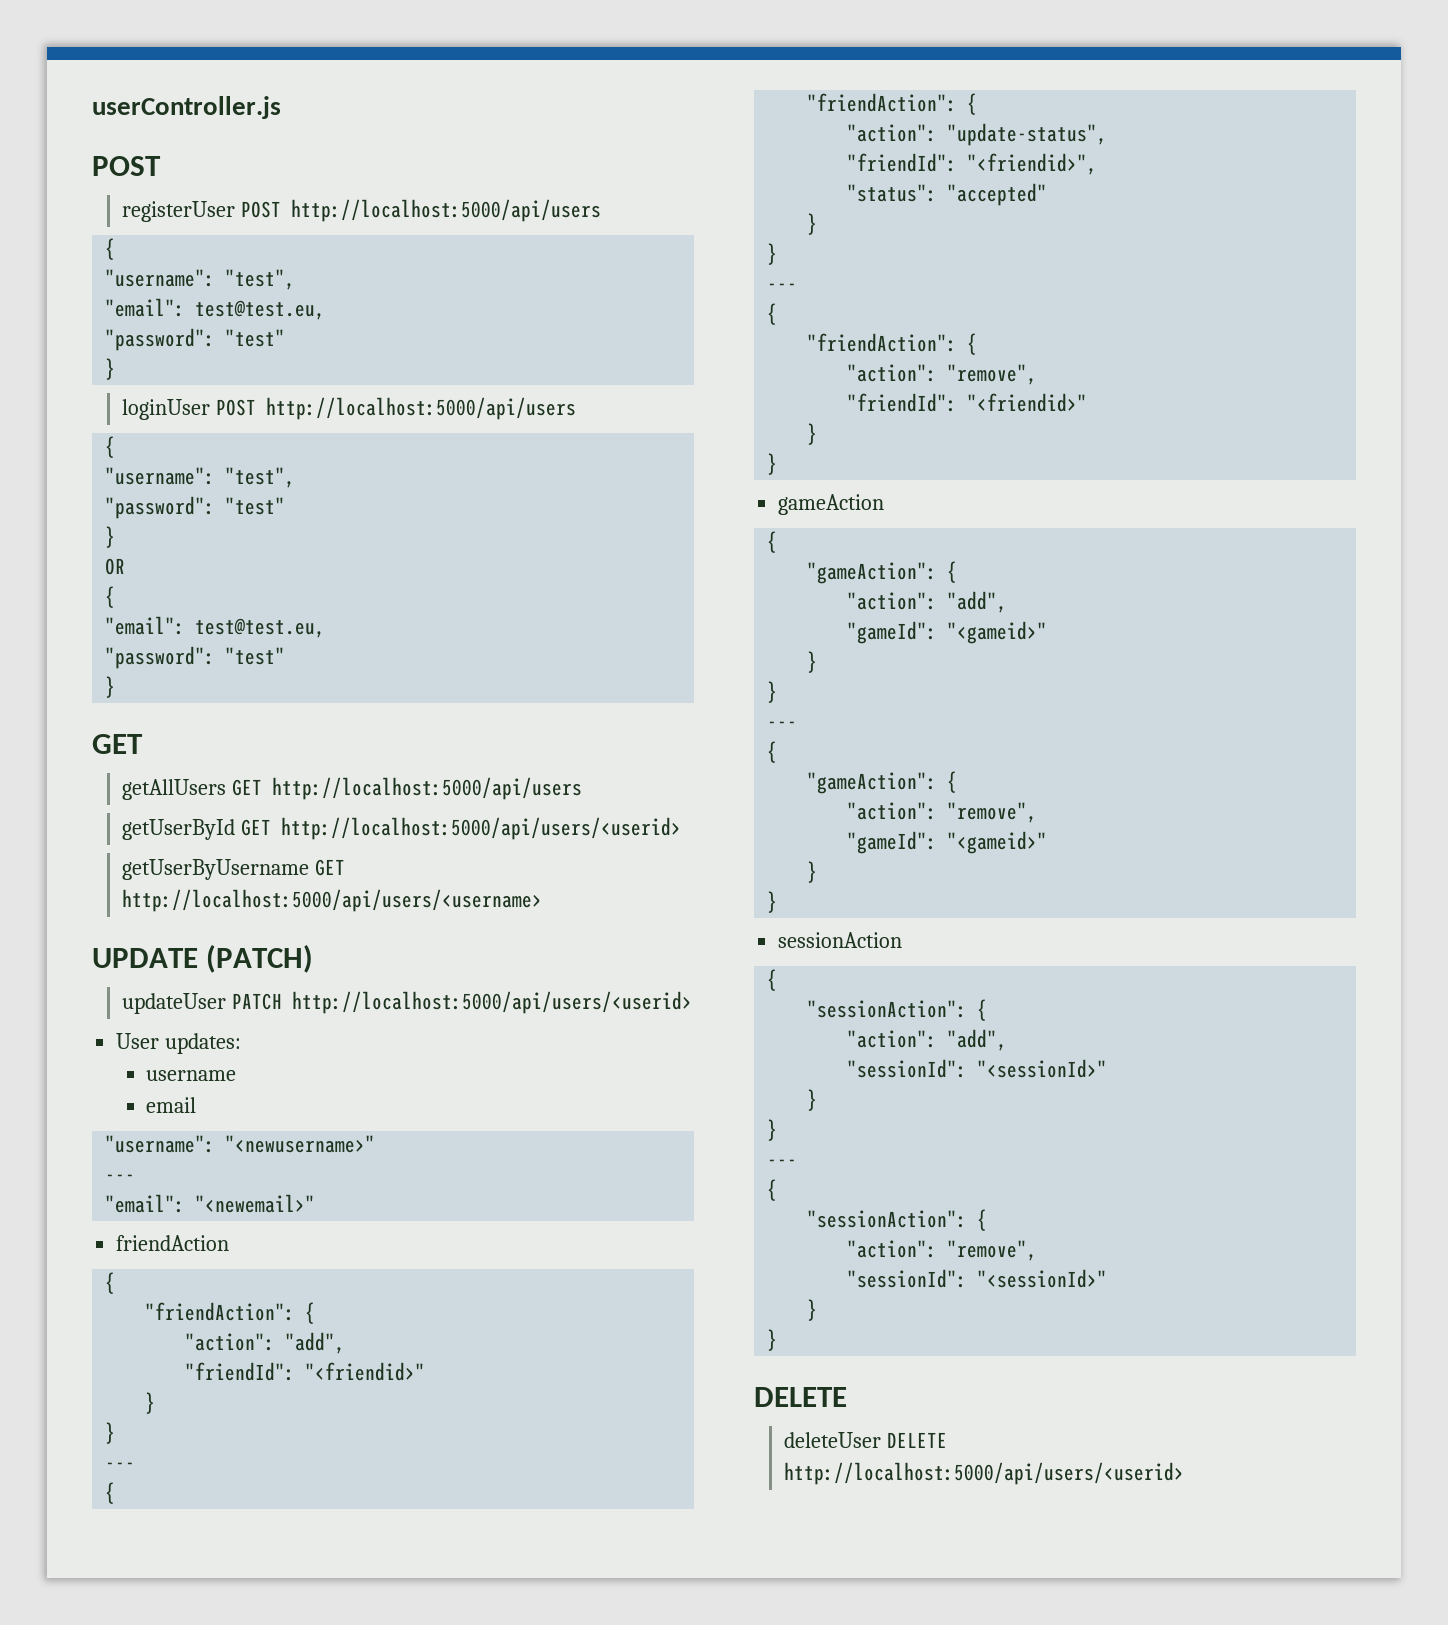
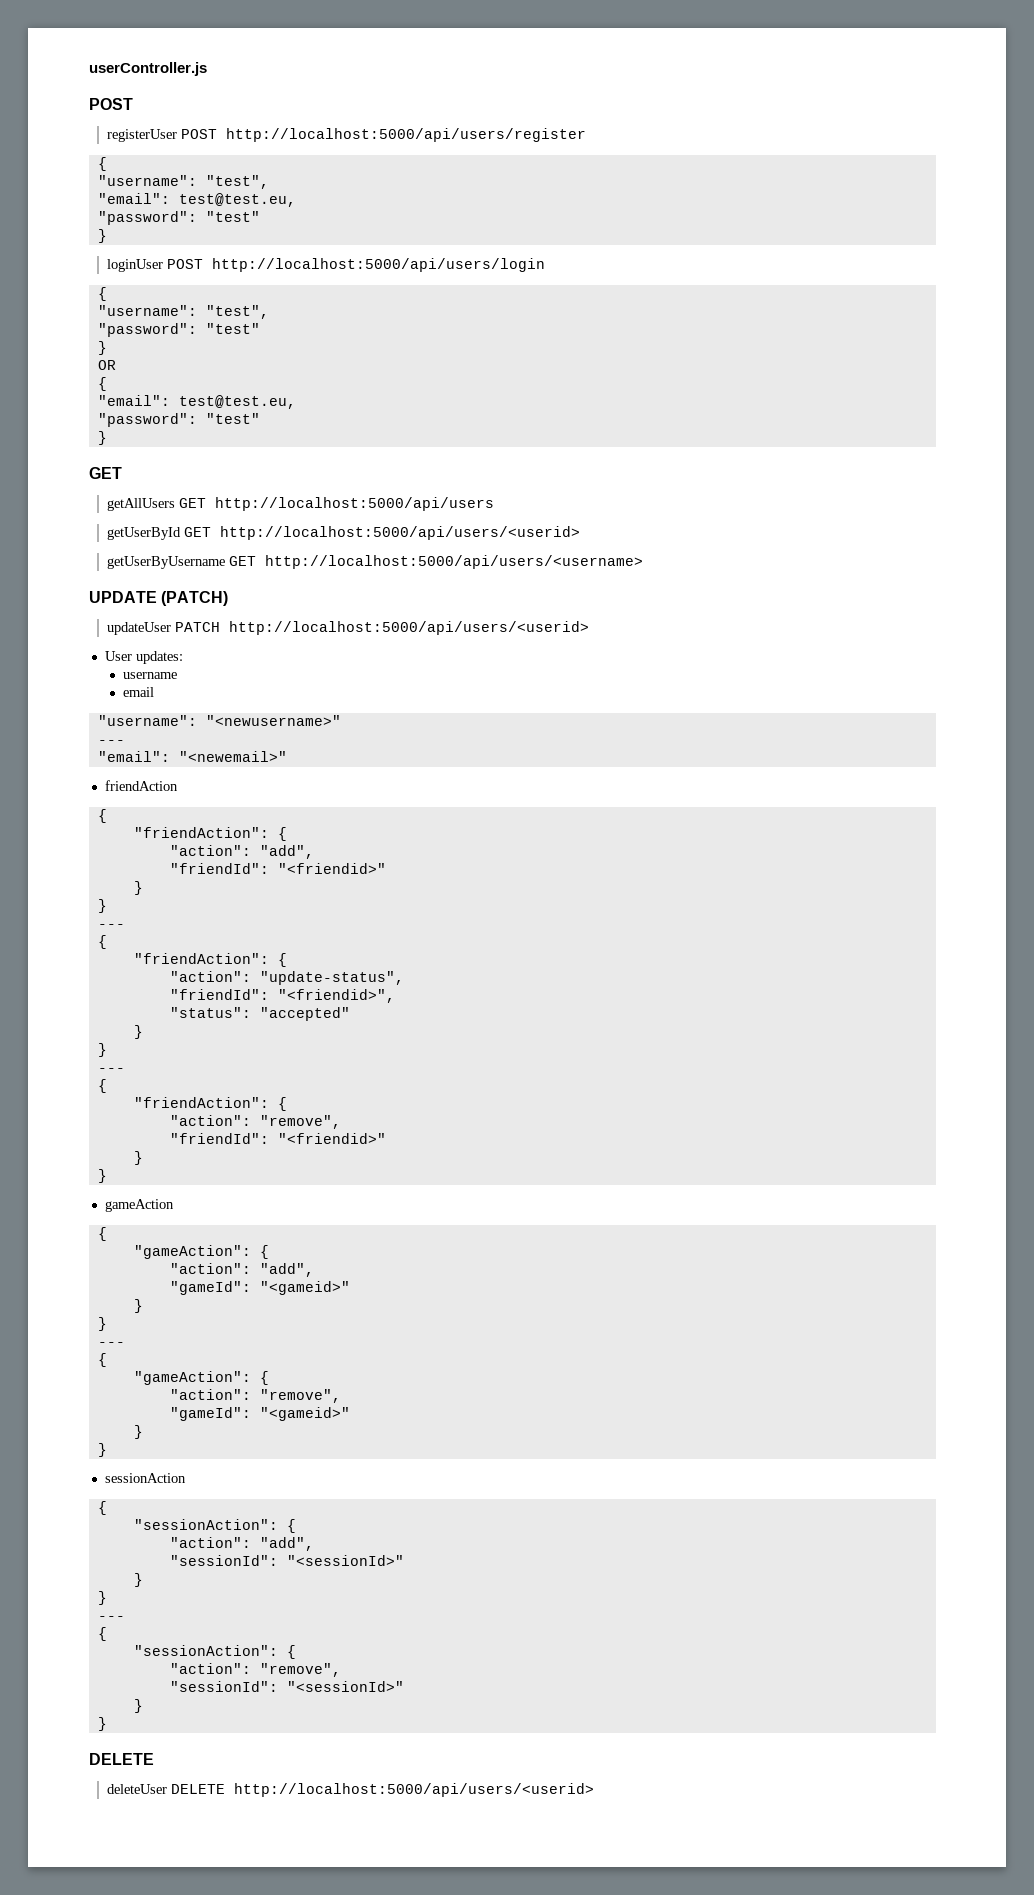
- registerUser POST http://localhost:5000/api/users
+ registerUser POST http://localhost:5000/api/users/register
- loginUser POST http://localhost:5000/api/users
+ loginUser POST http://localhost:5000/api/users/login

